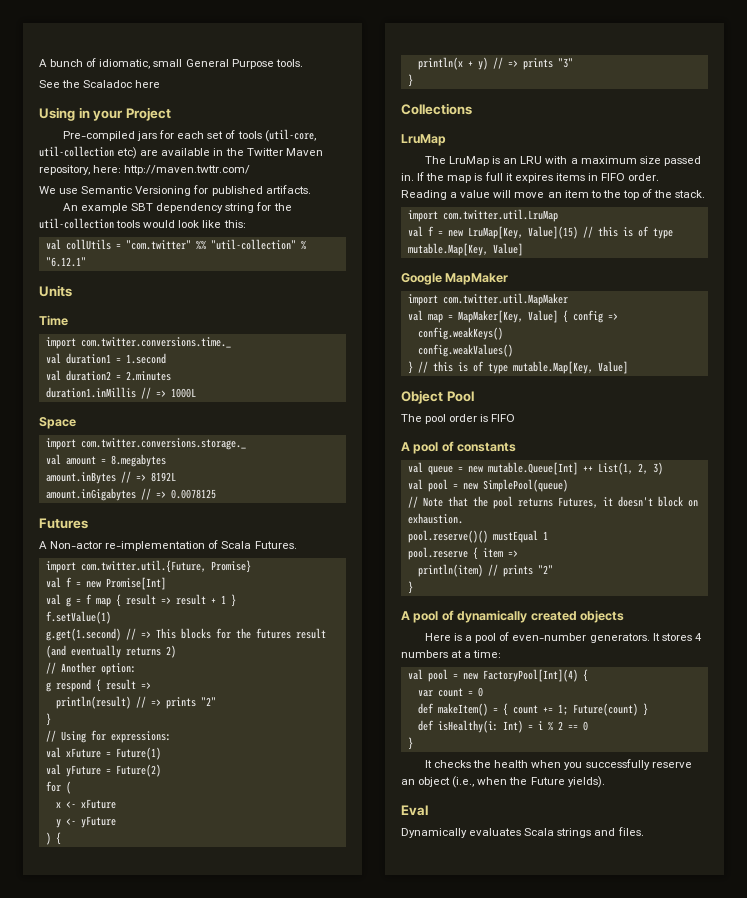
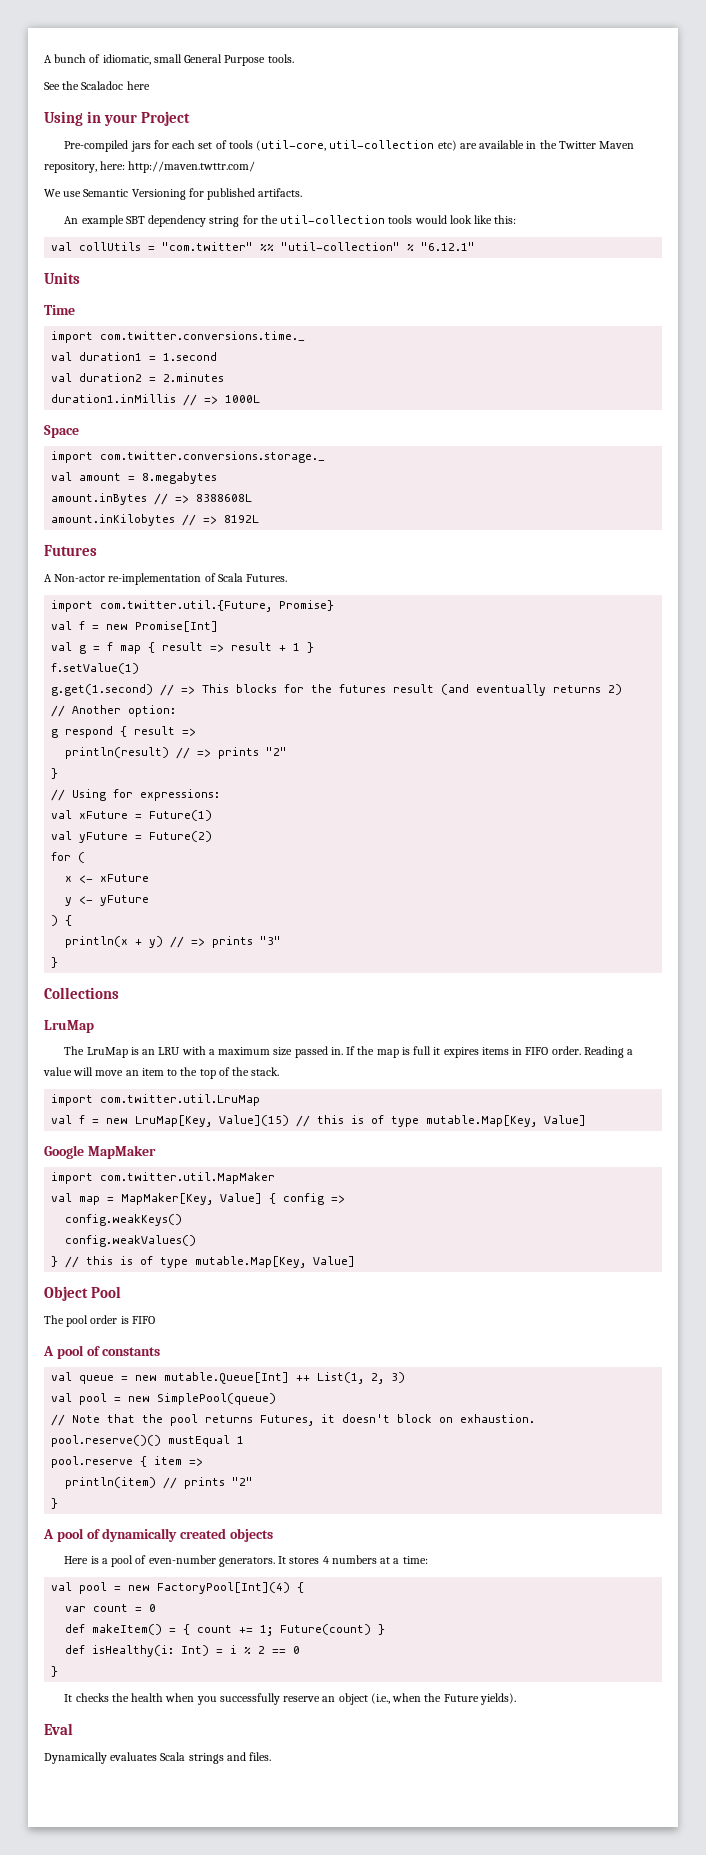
- amount.inBytes // => 8192L
- amount.inGigabytes // => 0.0078125
+ amount.inBytes // => 8388608L
+ amount.inKilobytes // => 8192L

